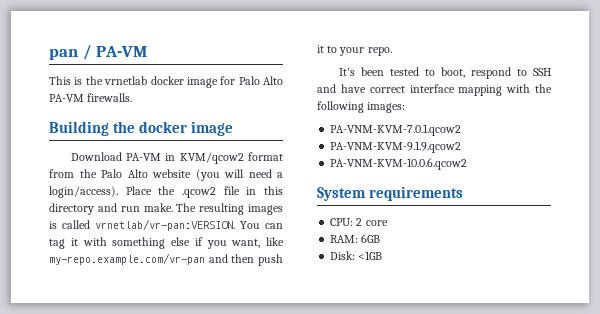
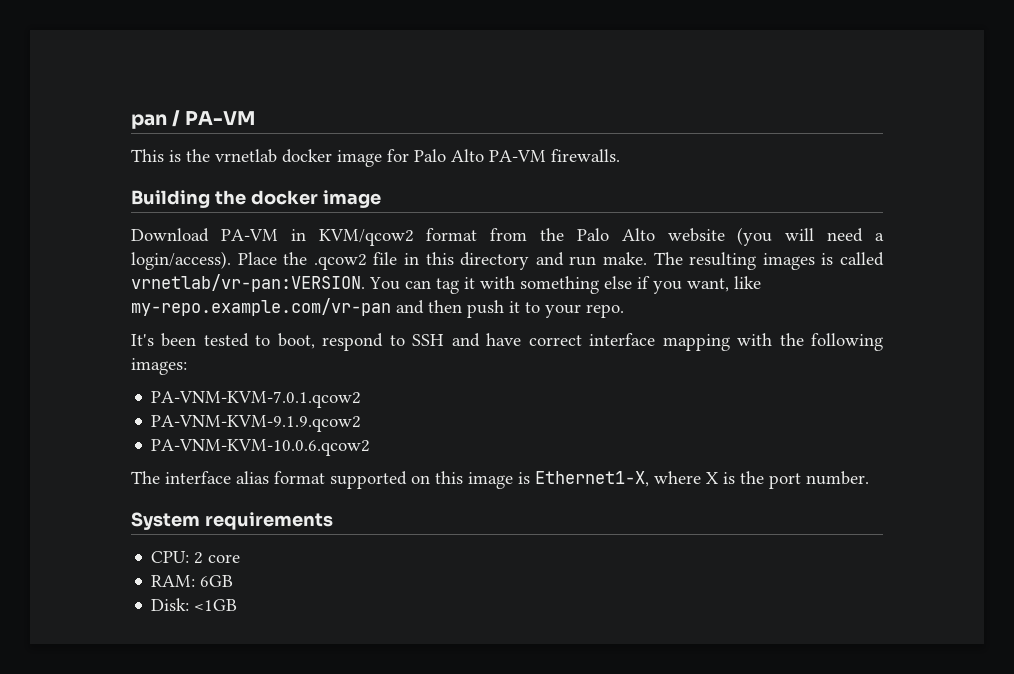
+ The interface alias format supported on this image is Ethernet1-X, where X is the port number.

